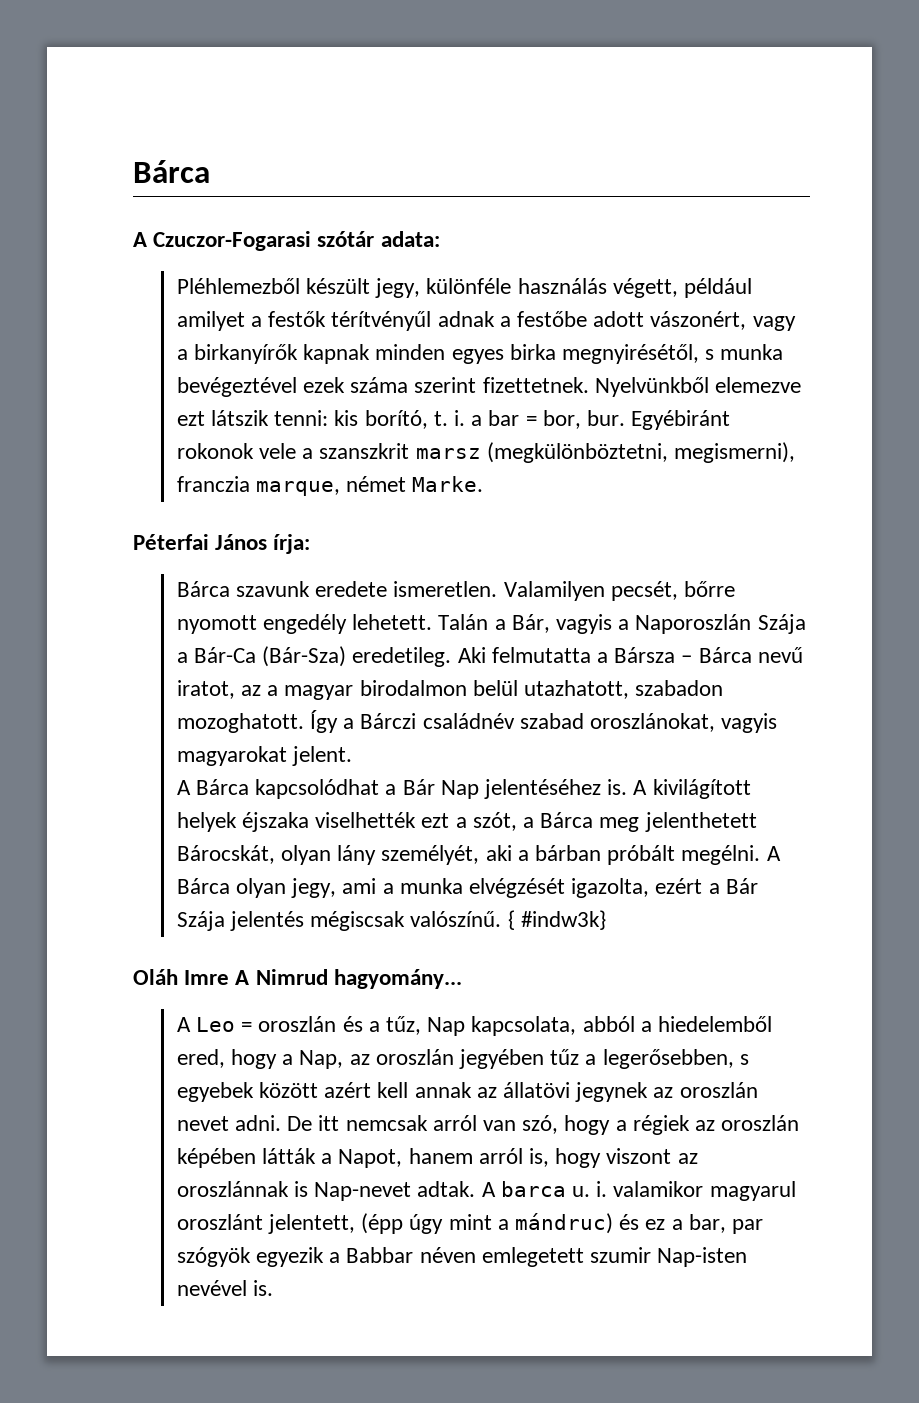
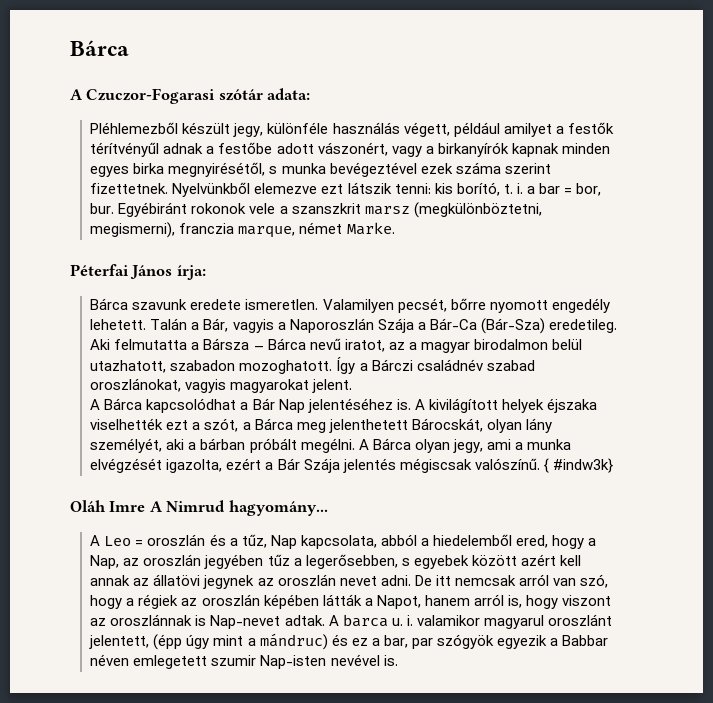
- Pléhlemezből készült jegy, különféle használás végett, például amilyet a festők térítvényűl adnak a festőbe adott vászonért, vagy a birkanyírők kapnak minden egyes birka megnyirésétől, s munka bevégeztével ezek száma szerint fizettetnek.
+ Pléhlemezből készült jegy, különféle használás végett, például amilyet a festők térítvényűl adnak a festőbe adott vászonért, vagy a birkanyírók kapnak minden egyes birka megnyirésétől, s munka bevégeztével ezek száma szerint fizettetnek.

